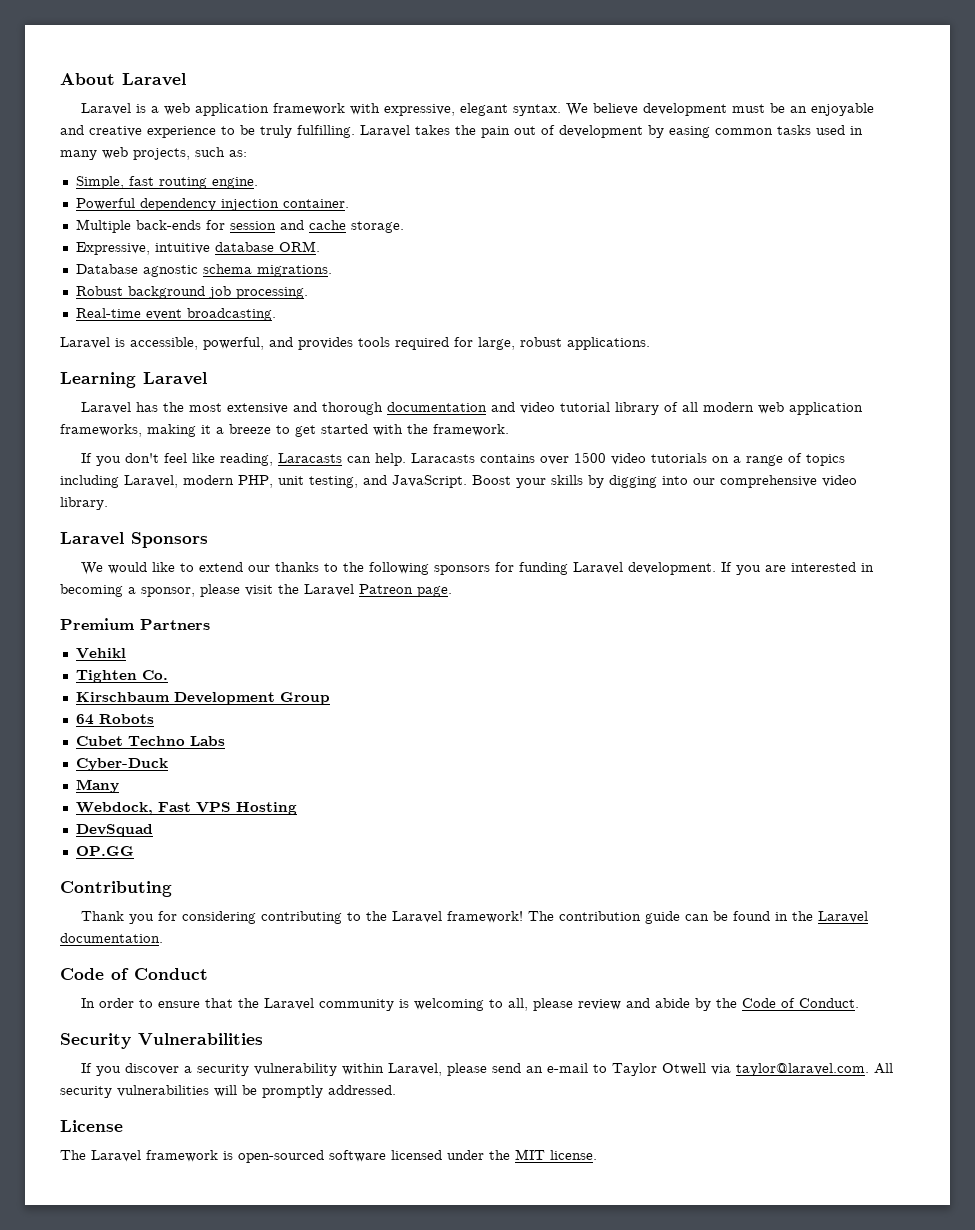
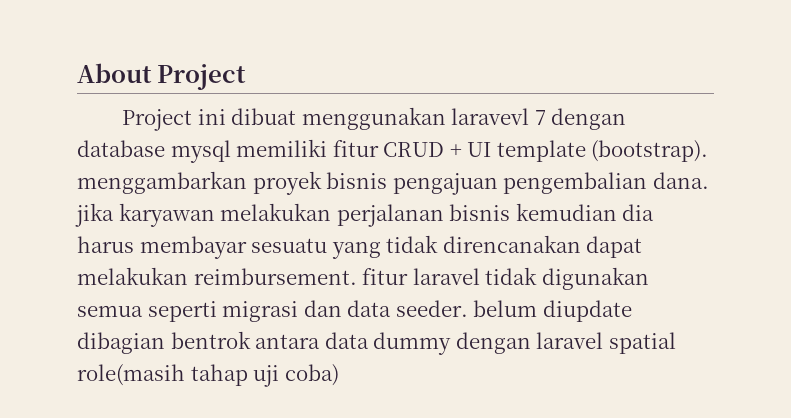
- About Laravel
- Laravel is a web application framework with expressive, elegant syntax. We believe development must be an enjoyable and creative experience to be truly fulfilling. Laravel takes the pain out of development by easing common tasks used in many web projects, such as:
- Simple, fast routing engine.
- Powerful dependency injection container.
- Multiple back-ends for session and cache storage.
- Expressive, intuitive database ORM.
- Database agnostic schema migrations.
- Robust background job processing.
- Real-time event broadcasting.
- Laravel is accessible, powerful, and provides tools required for large, robust applications.
- Learning Laravel
- Laravel has the most extensive and thorough documentation and video tutorial library of all modern web application frameworks, making it a breeze to get started with the framework.
- If you don't feel like reading, Laracasts can help. Laracasts contains over 1500 video tutorials on a range of topics including Laravel, modern PHP, unit testing, and JavaScript. Boost your skills by digging into our comprehensive video library.
- Laravel Sponsors
- We would like to extend our thanks to the following sponsors for funding Laravel development. If you are interested in becoming a sponsor, please visit the Laravel Patreon page.
- Premium Partners
- Vehikl
- Tighten Co.
- Kirschbaum Development Group
- 64 Robots
- Cubet Techno Labs
- Cyber-Duck
- Many
- Webdock, Fast VPS Hosting
- DevSquad
- OP.GG
- Contributing
- Thank you for considering contributing to the Laravel framework! The contribution guide can be found in the Laravel documentation.
- Code of Conduct
- In order to ensure that the Laravel community is welcoming to all, please review and abide by the Code of Conduct.
- Security Vulnerabilities
- If you discover a security vulnerability within Laravel, please send an e-mail to Taylor Otwell via taylor@laravel.com. All security vulnerabilities will be promptly addressed.
- License
- The Laravel framework is open-sourced software licensed under the MIT license.
+ About Project
+ Project ini dibuat menggunakan laravevl 7 dengan database mysql memiliki fitur CRUD + UI template (bootstrap). menggambarkan proyek bisnis pengajuan pengembalian dana. jika karyawan melakukan perjalanan bisnis kemudian dia harus membayar sesuatu yang tidak direncanakan dapat melakukan reimbursement. fitur laravel tidak digunakan semua seperti migrasi dan data seeder. belum diupdate dibagian bentrok antara data dummy dengan laravel spatial role(masih tahap uji coba)

